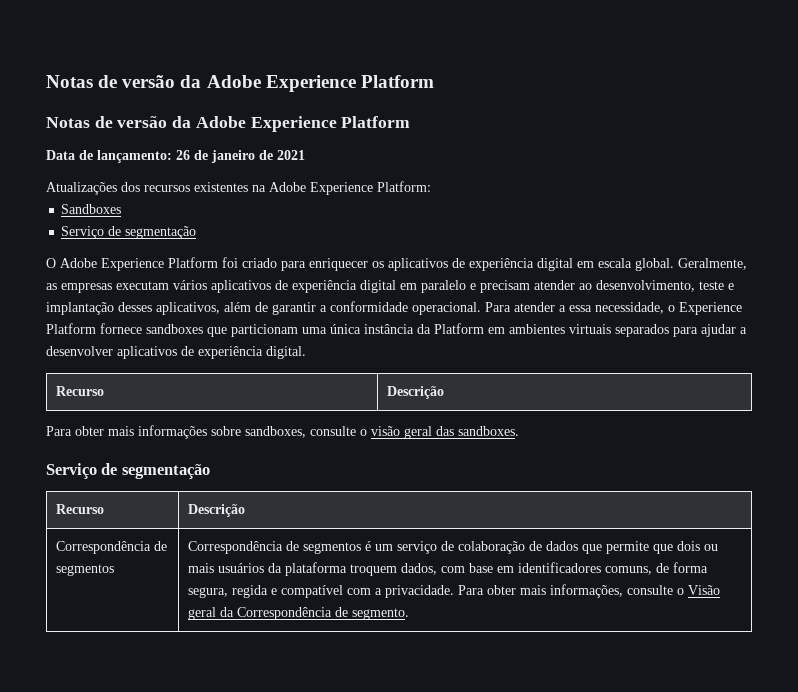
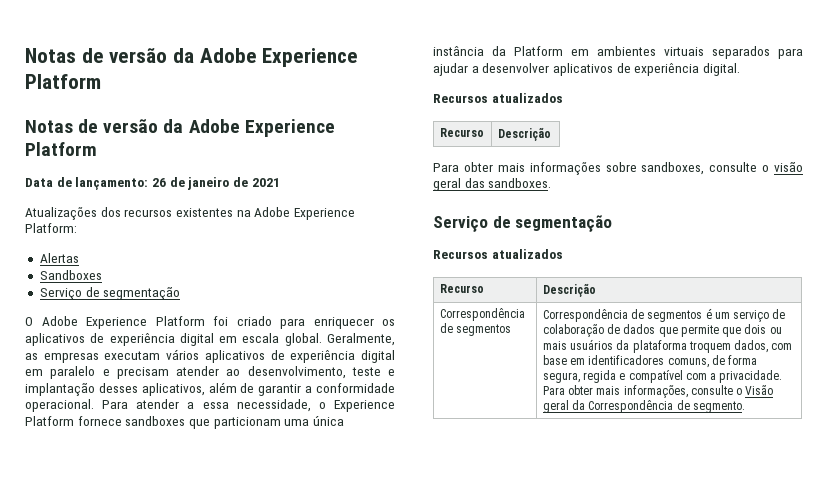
+ Alertas
  Para atender a essa necessidade, o Experience Platform fornece sandboxes que particionam uma única instância da Platform em ambientes virtuais separados para ajudar a desenvolver aplicativos de experiência digital.
+ Recursos atualizados
  Para obter mais informações sobre sandboxes, consulte o visão geral das sandboxes.
  Serviço de segmentação
+ Recursos atualizados

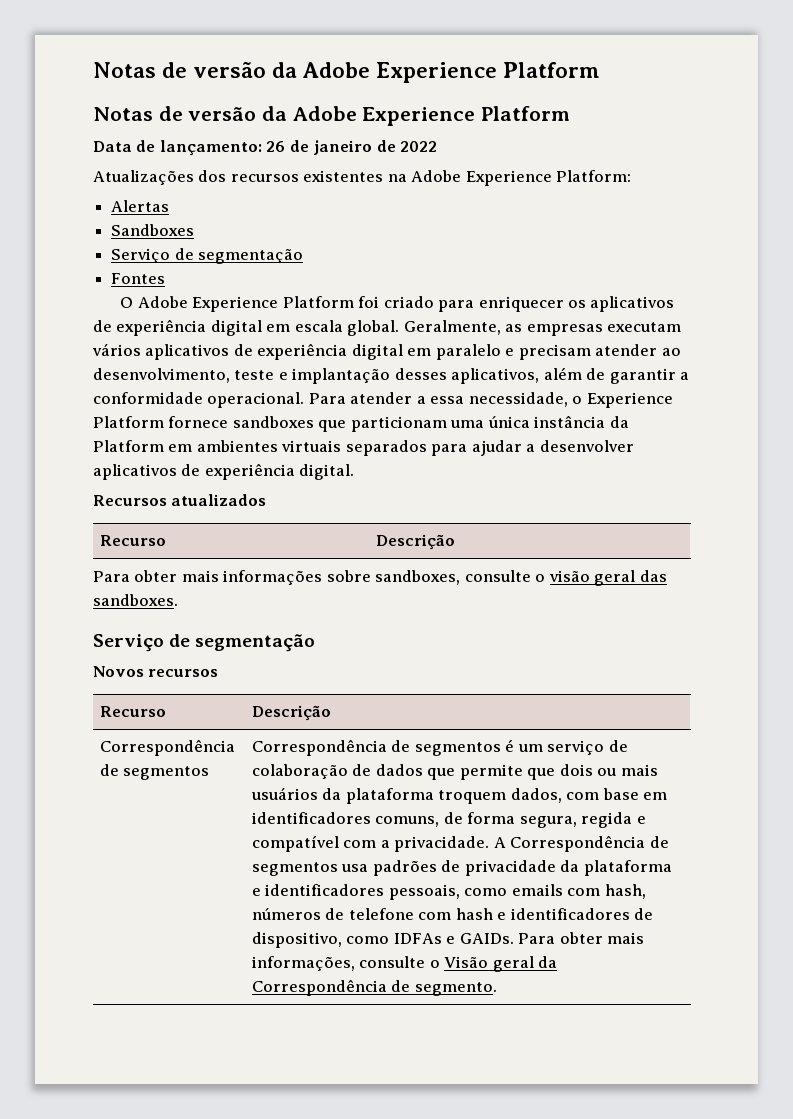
- Data de lançamento: 26 de janeiro de 2021
+ Data de lançamento: 26 de janeiro de 2022
+ Fontes
  Para obter mais informações sobre sandboxes, consulte o visão geral das sandboxes.
  Serviço de segmentação
- Recursos atualizados
+ Novos recursos
+ A Correspondência de segmentos usa padrões de privacidade da plataforma e identificadores pessoais, como emails com hash, números de telefone com hash e identificadores de dispositivo, como IDFAs e GAIDs.

